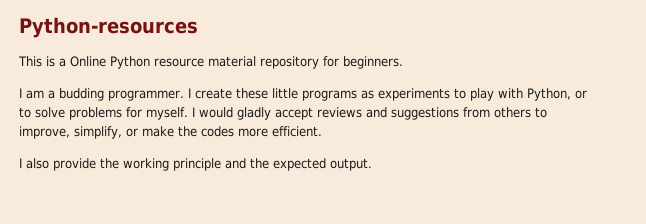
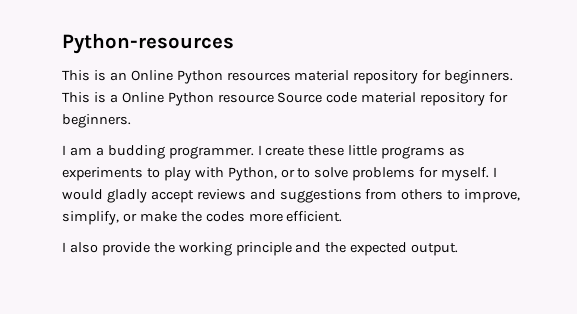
- This is a Online Python resource material repository for beginners.
+ This is an Online Python resources material repository for beginners. This is a Online Python resource Source code material repository for beginners.

